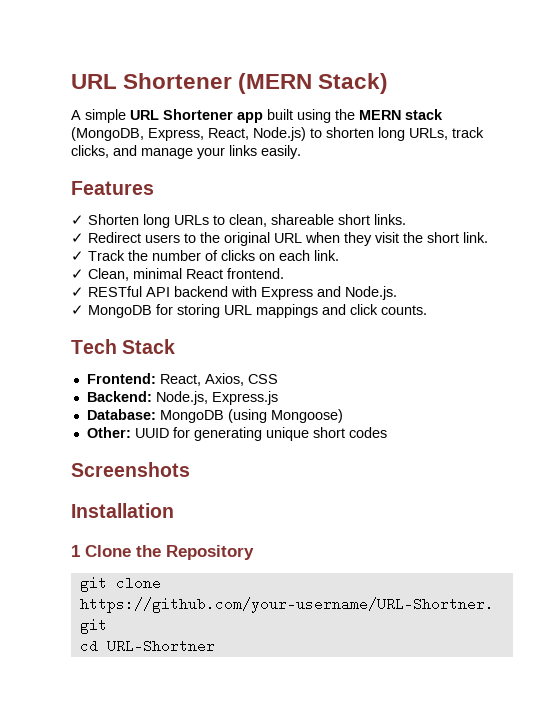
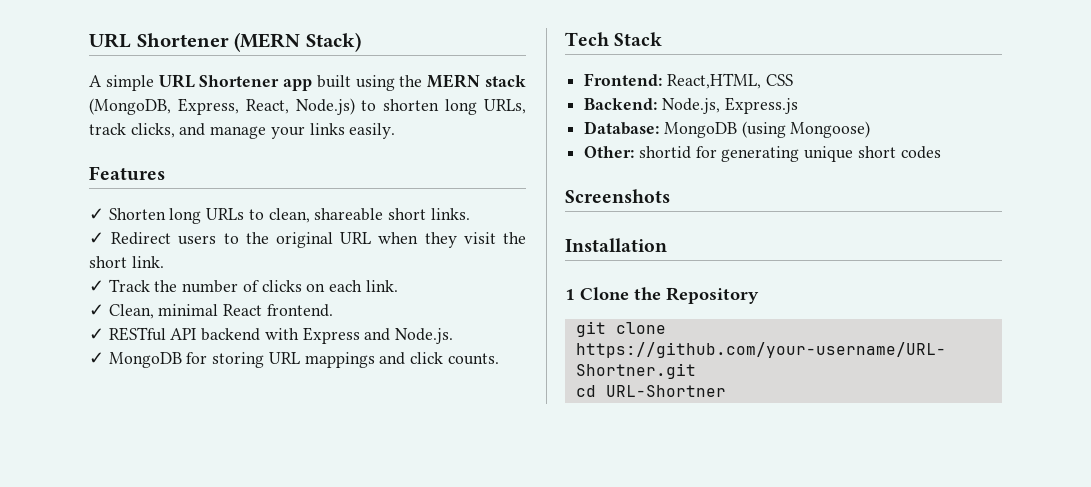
- Frontend: React, Axios, CSS
+ Frontend: React,HTML, CSS
- Other: UUID for generating unique short codes
+ Other: shortid for generating unique short codes

